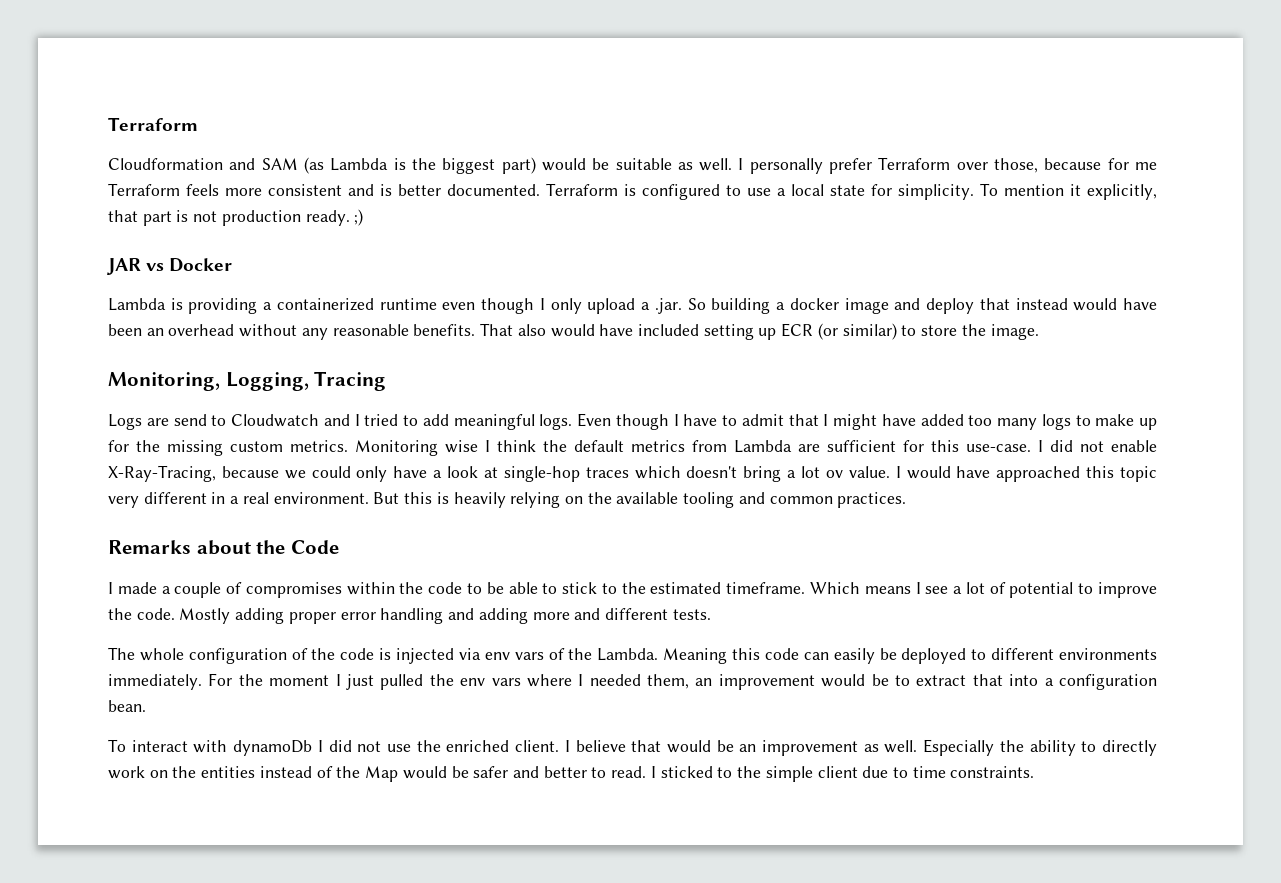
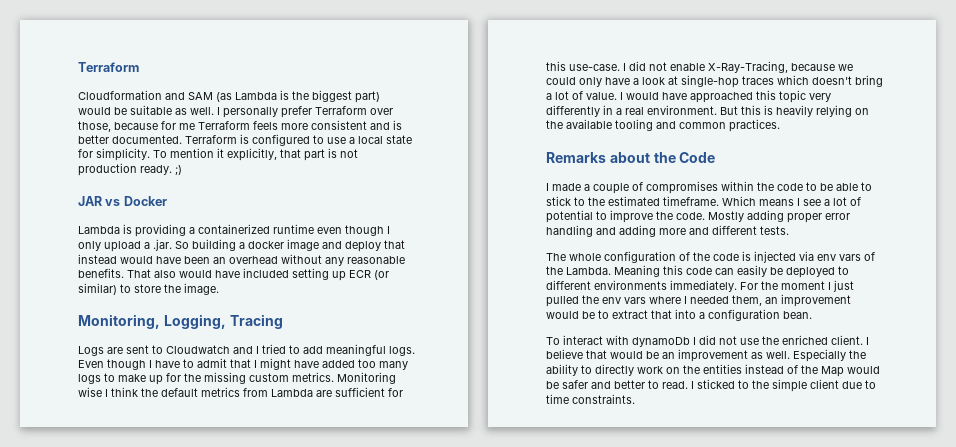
- Logs are send to Cloudwatch and I tried to add meaningful logs.
+ Logs are sent to Cloudwatch and I tried to add meaningful logs.
- I did not enable X-Ray-Tracing, because we could only have a look at single-hop traces which doesn't bring a lot ov value.
+ I did not enable X-Ray-Tracing, because we could only have a look at single-hop traces which doesn't bring a lot of value.
- I would have approached this topic very different in a real environment.
+ I would have approached this topic very differently in a real environment.

